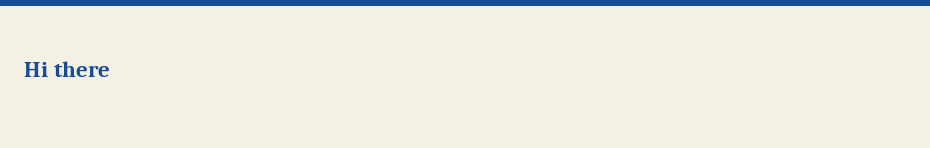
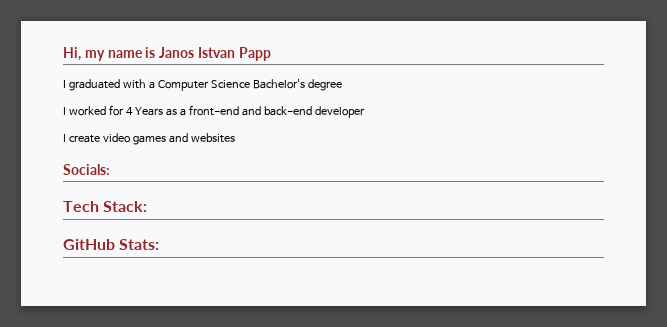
- Hi there
+ Hi, my name is Janos Istvan Papp
+ I graduated with a Computer Science Bachelor's degree
+ I worked for 4 Years as a front-end and back-end developer
+ I create video games and websites
+ Socials:
+ Tech Stack:
+ GitHub Stats:

